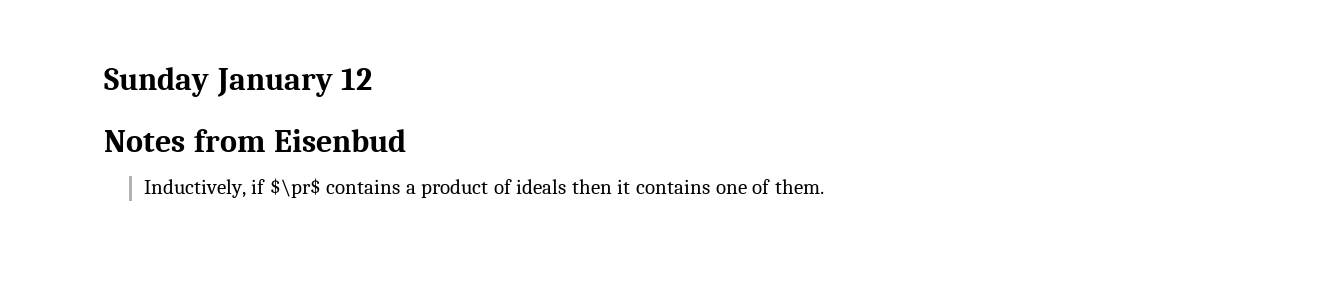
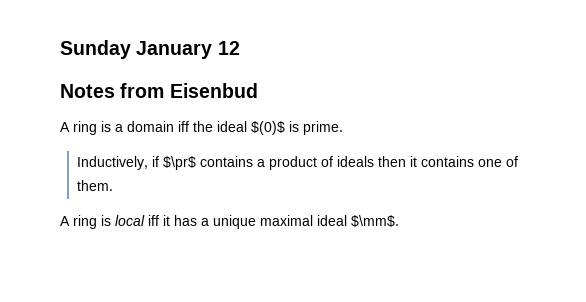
+ A ring is a domain iff the ideal $(0)$ is prime.
+ A ring is local iff it has a unique maximal ideal $\mm$.

